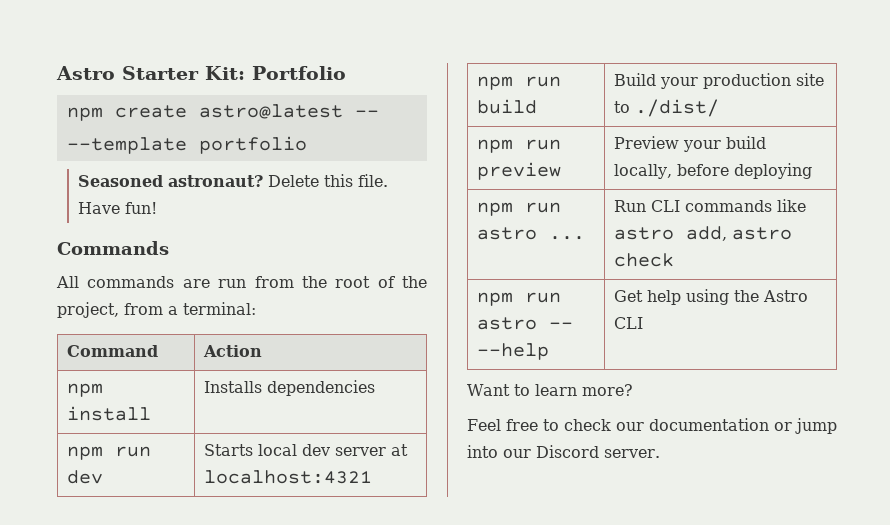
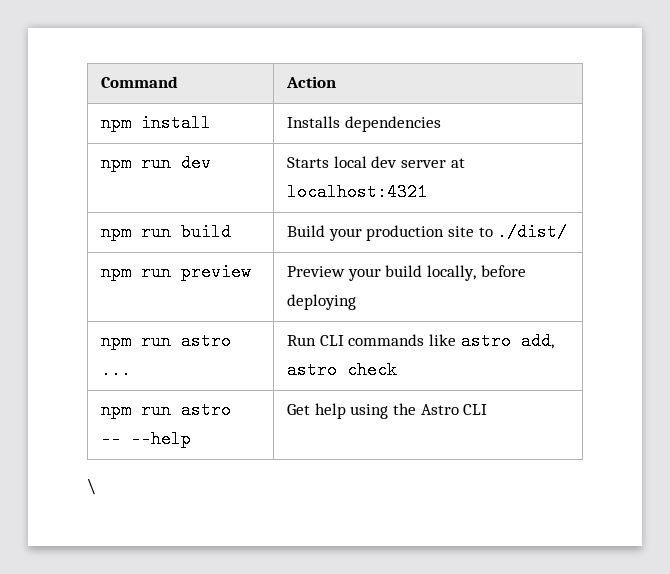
- Astro Starter Kit: Portfolio
- npm create astro@latest -- --template portfolio
- Seasoned astronaut? Delete this file. Have fun!
- Commands
- All commands are run from the root of the project, from a terminal:
- Want to learn more?
- Feel free to check our documentation or jump into our Discord server.
+ \

